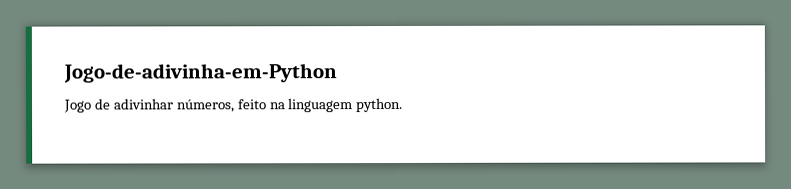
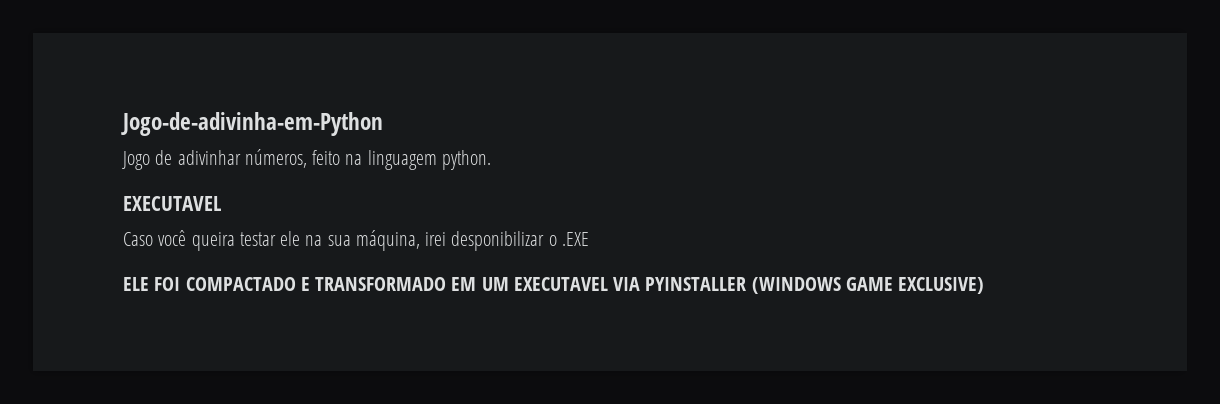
  Jogo de adivinhar números, feito na linguagem python.
+ EXECUTAVEL
+ Caso você queira testar ele na sua máquina, irei desponibilizar o .EXE
+ ELE FOI COMPACTADO E TRANSFORMADO EM UM EXECUTAVEL VIA PYINSTALLER (WINDOWS GAME EXCLUSIVE)

